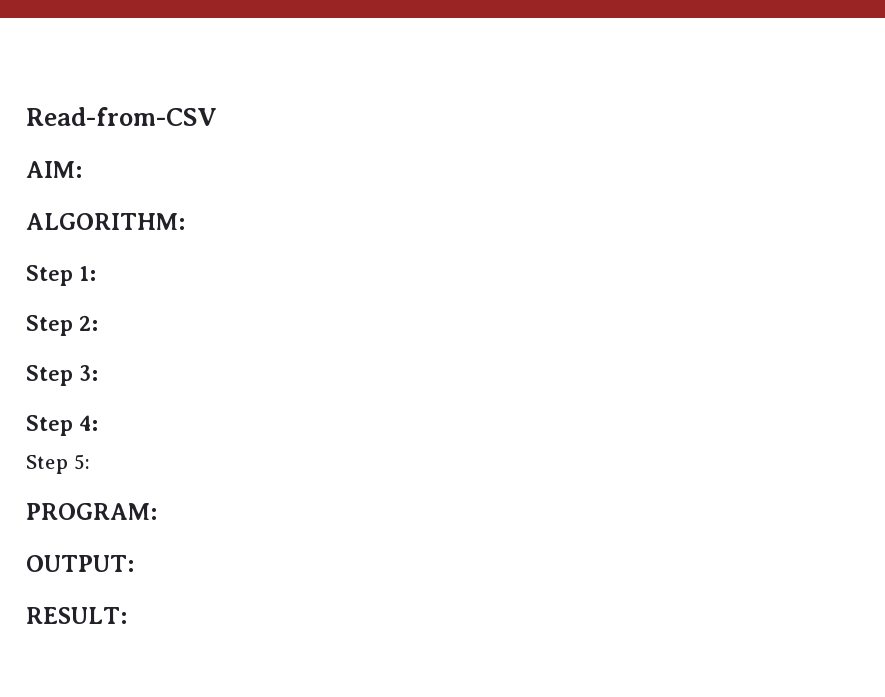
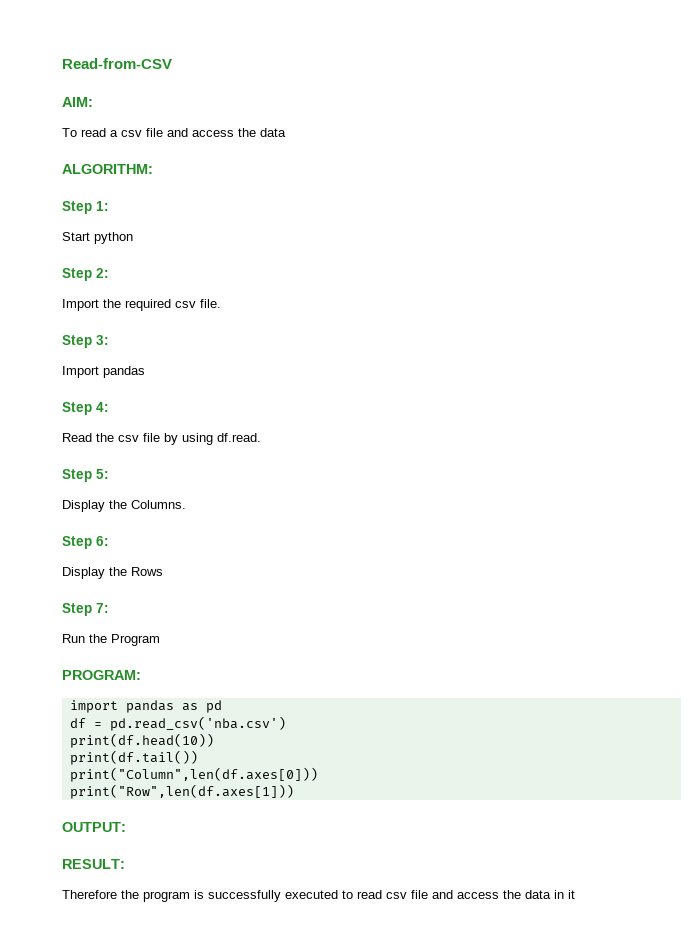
+ To read a csv file and access the data
+ Start python
+ Import the required csv file.
+ Import pandas
+ Read the csv file by using df.read.
  Step 5:
+ Display the Columns.
+ Step 6:
+ Display the Rows
+ Step 7:
+ Run the Program
  PROGRAM:
+ import pandas as pd
+ df = pd.read_csv('nba.csv')
+ print(df.head(10))
+ print(df.tail())
+ print("Column",len(df.axes[0]))
+ print("Row",len(df.axes[1]))
  OUTPUT:
  RESULT:
+ Therefore the program is successfully executed to read csv file and access the data in it

